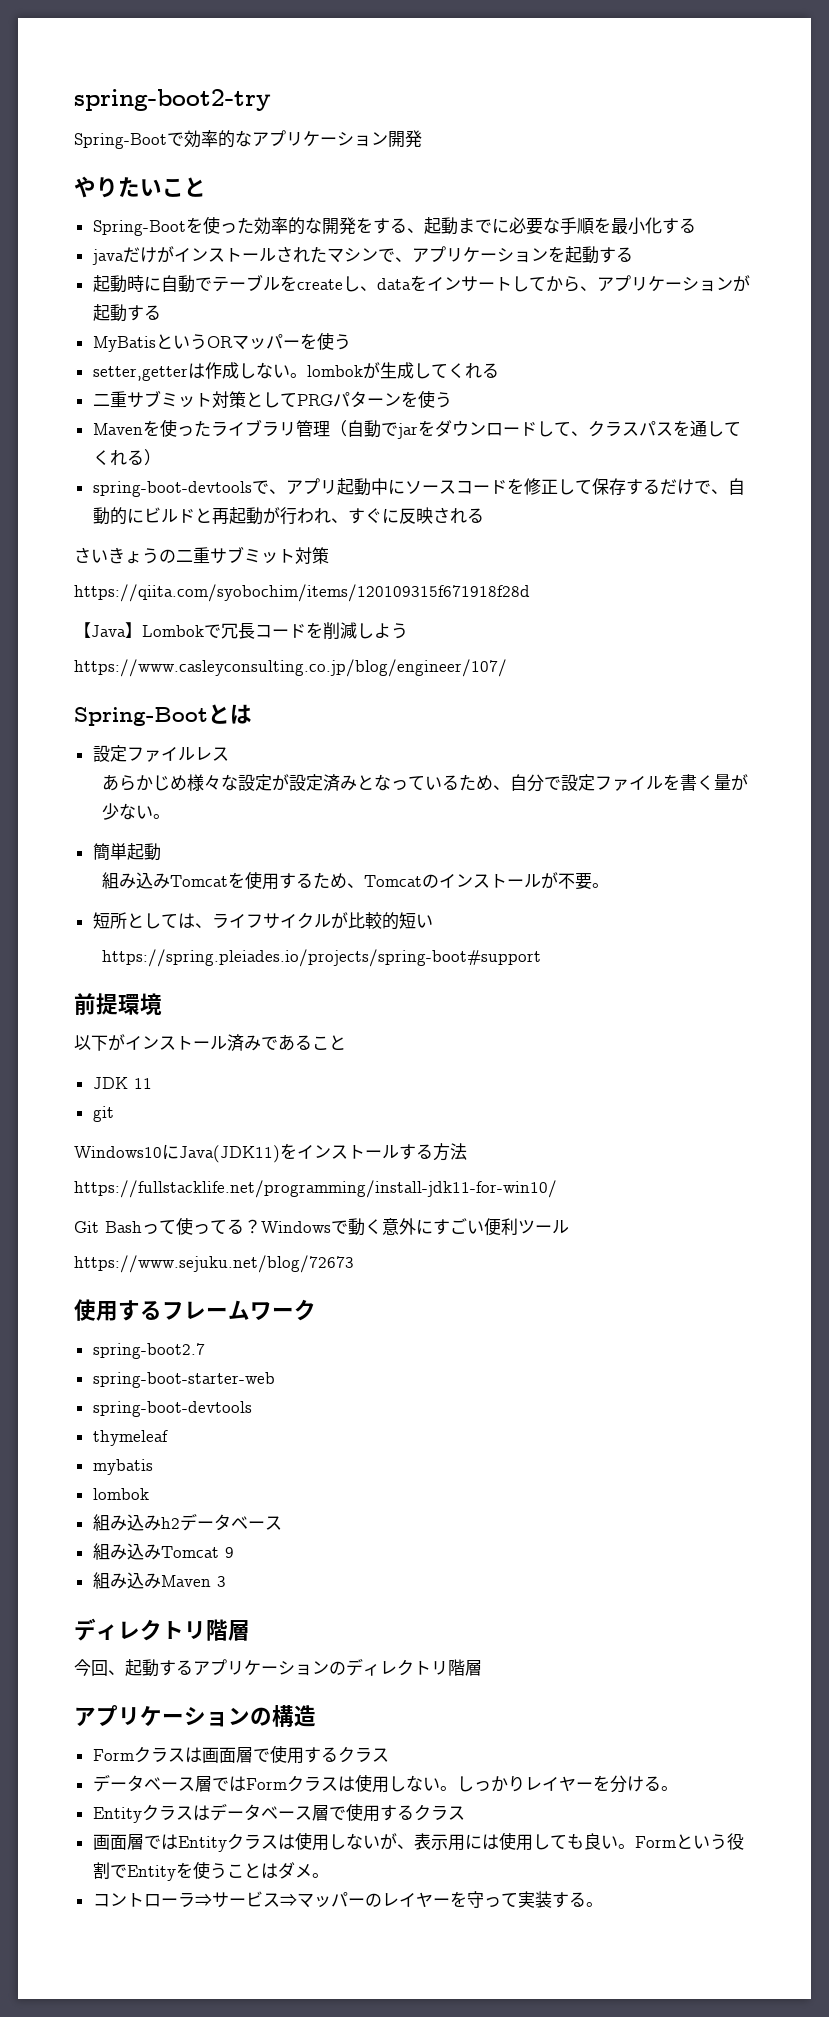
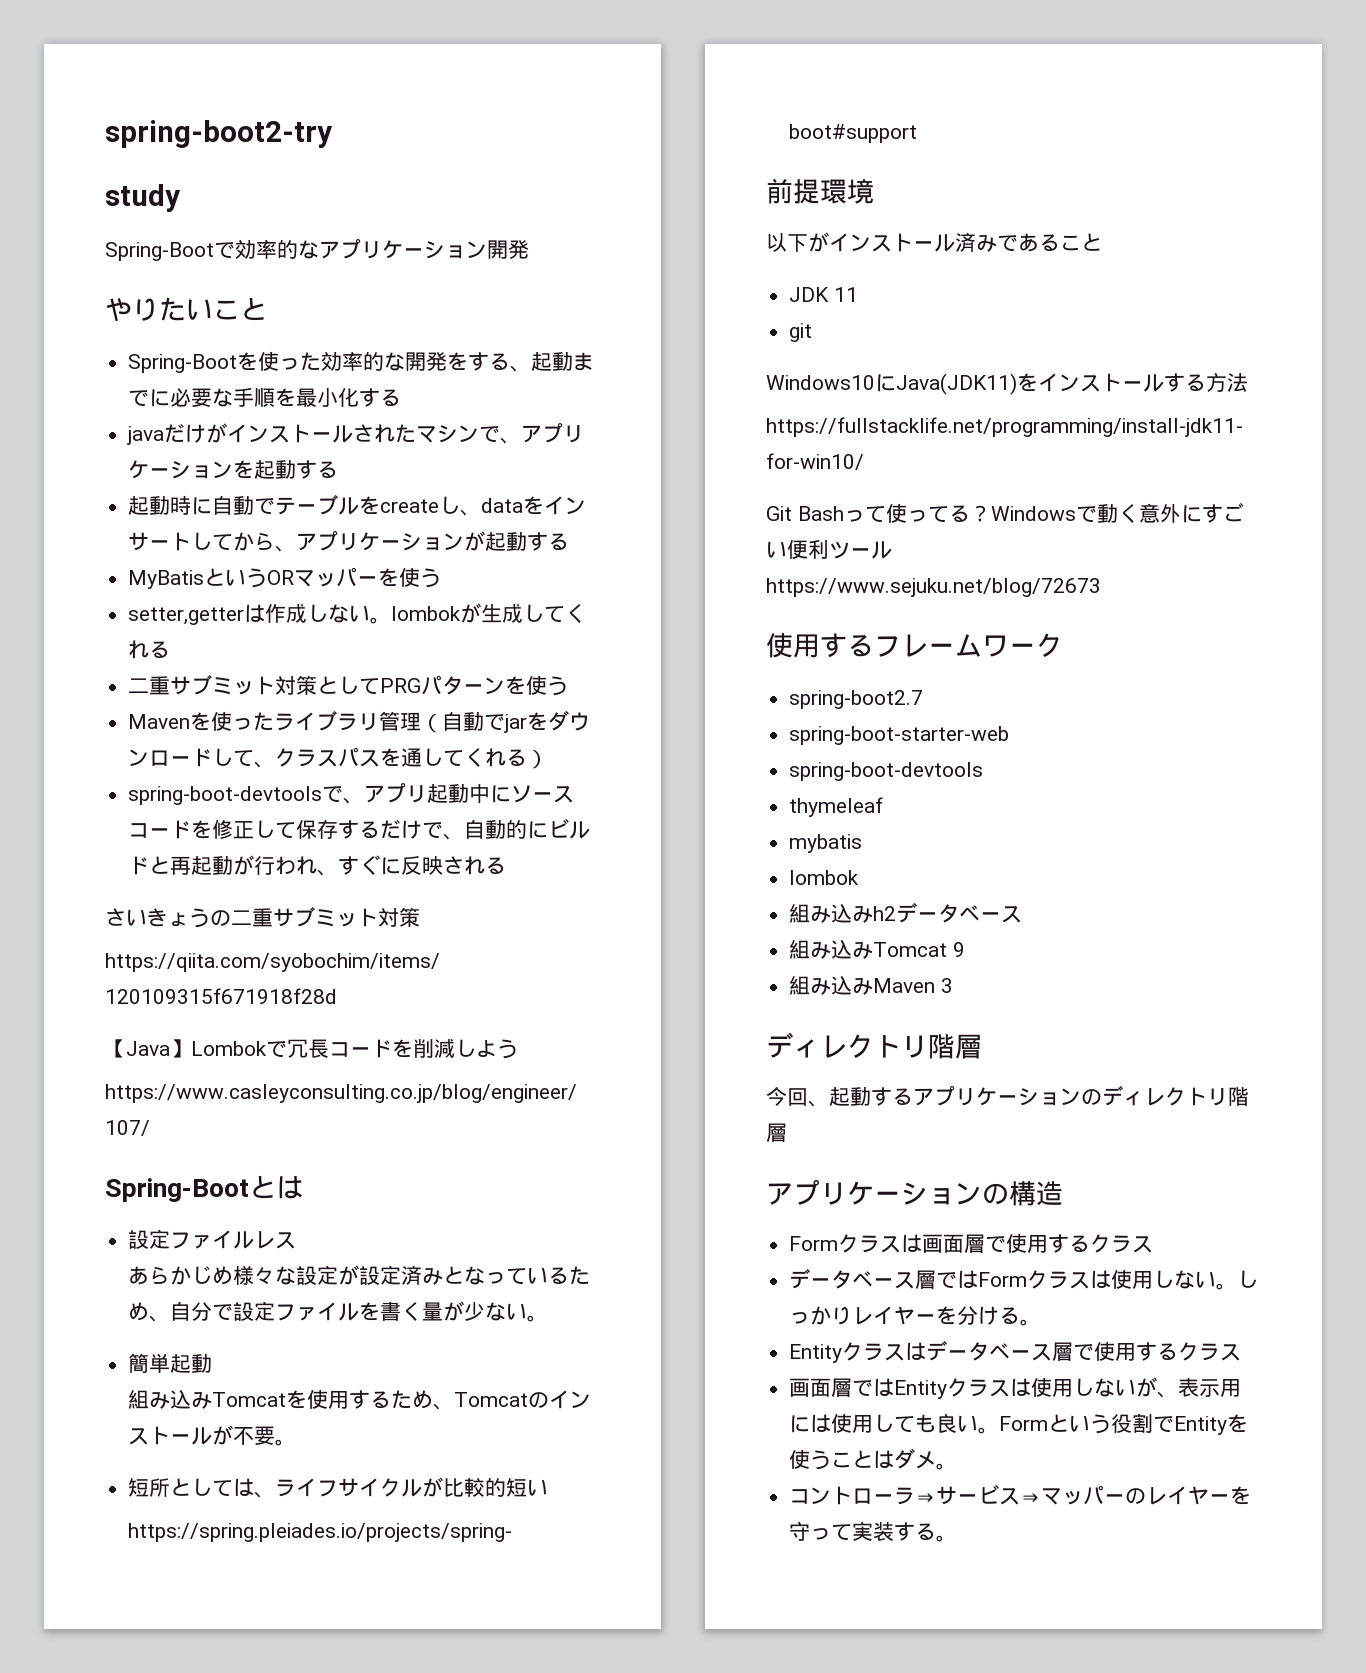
+ study

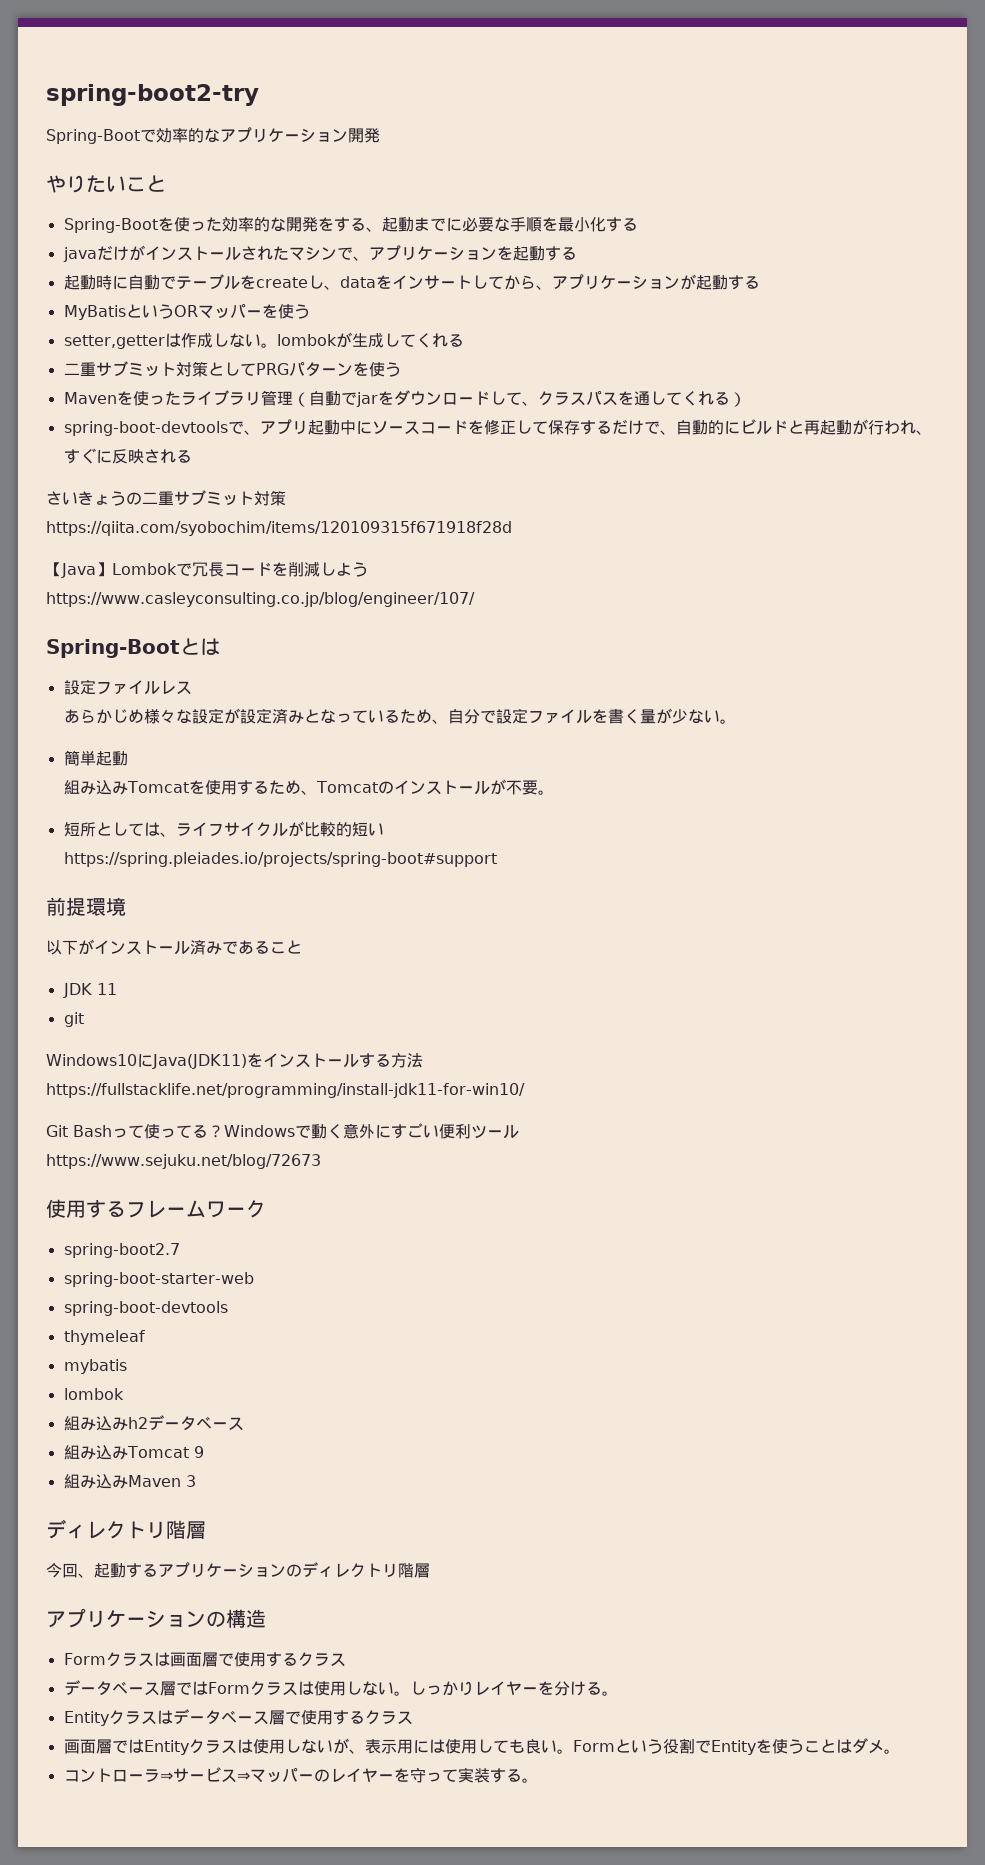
- study

